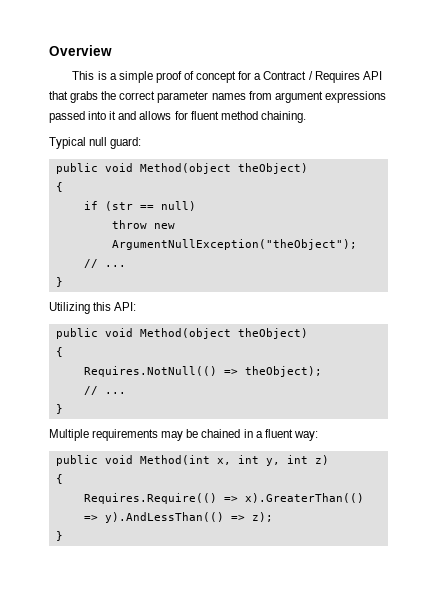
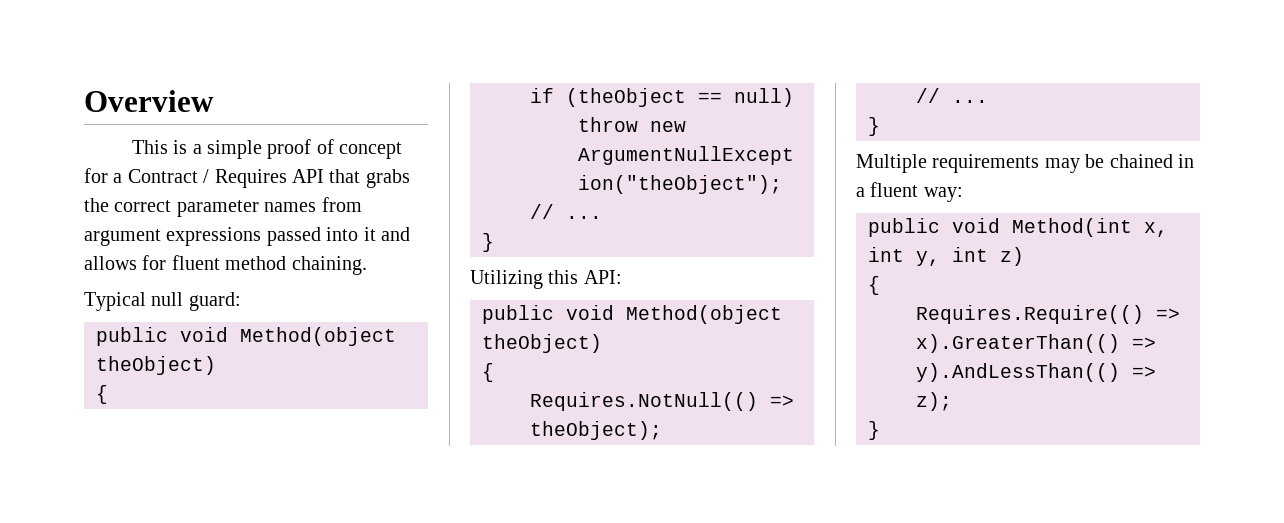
- if (str == null)
+ if (theObject == null)

